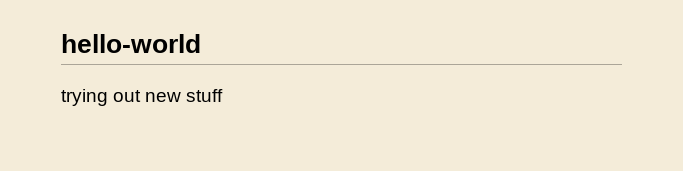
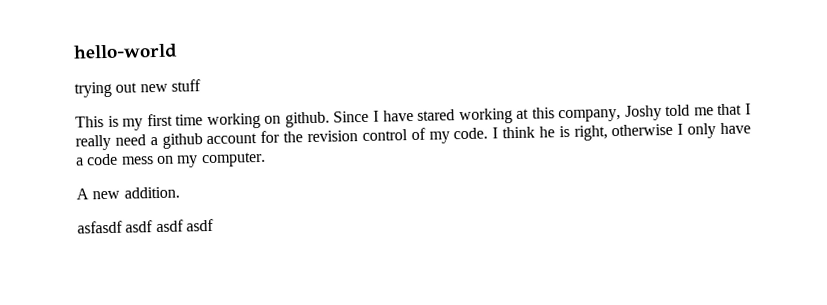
+ This is my first time working on github. Since I have stared working at this company, Joshy told me that I really need a github account for the revision control of my code. I think he is right, otherwise I only have a code mess on my computer.
+ A new addition.
+ asfasdf asdf asdf asdf

